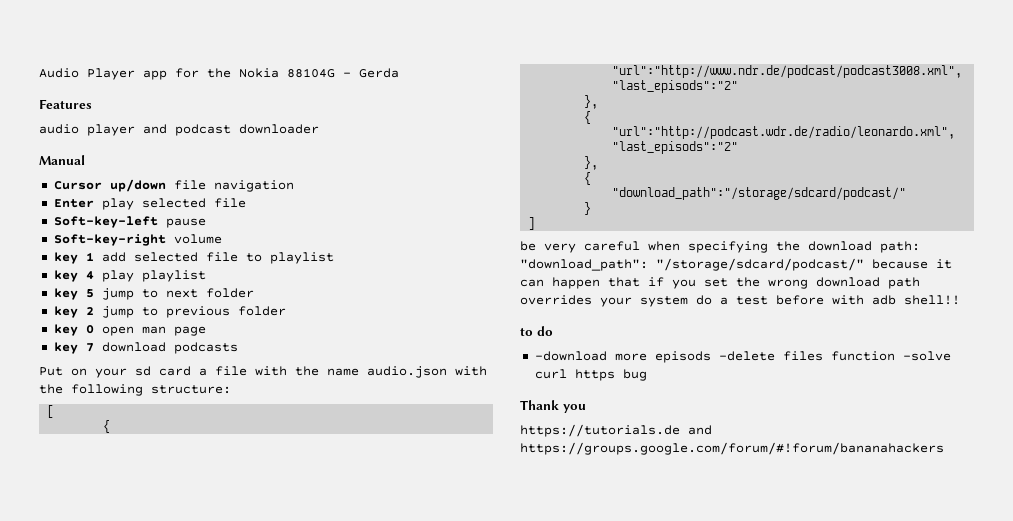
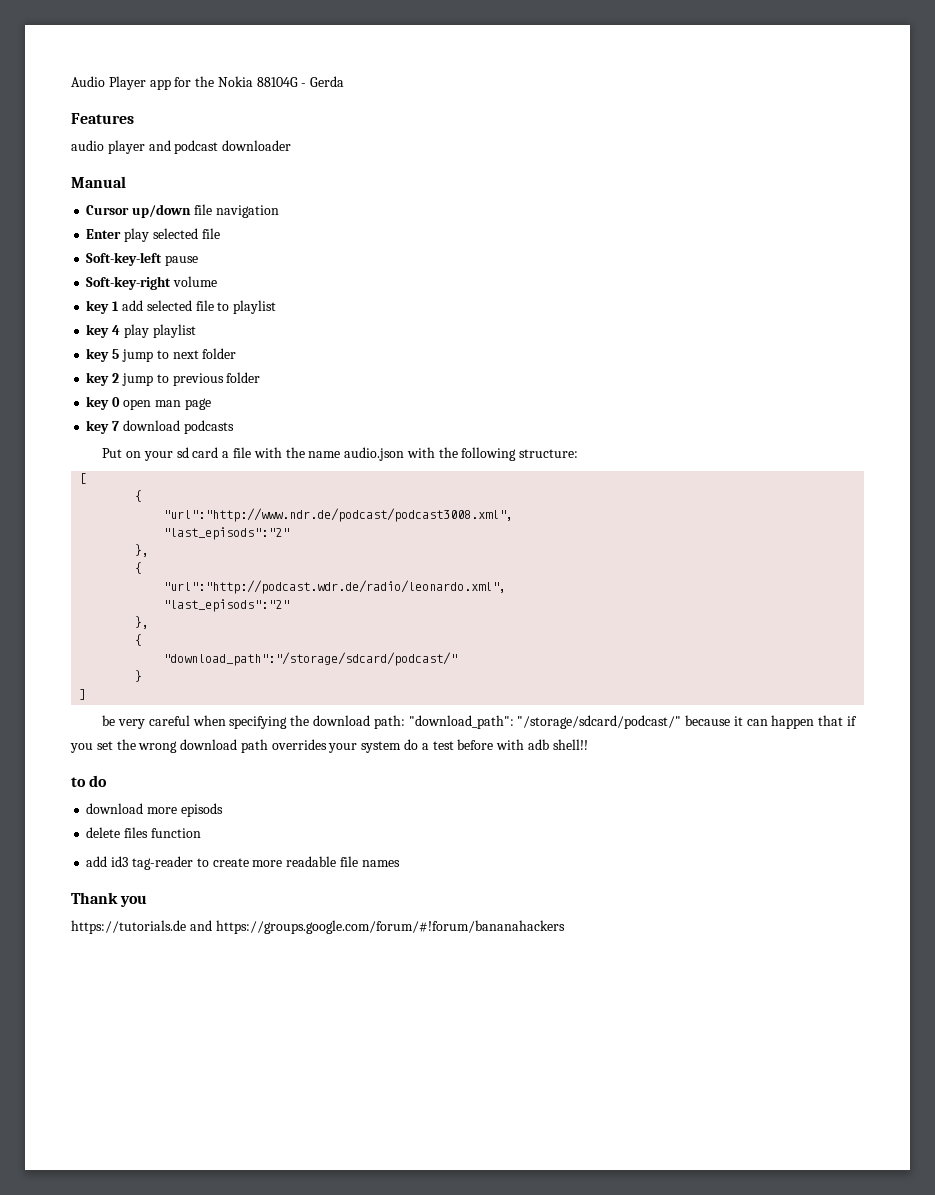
- -download more episods -delete files function -solve curl https bug
+ download more episods
+ delete files function
+ add id3 tag-reader to create more readable file names

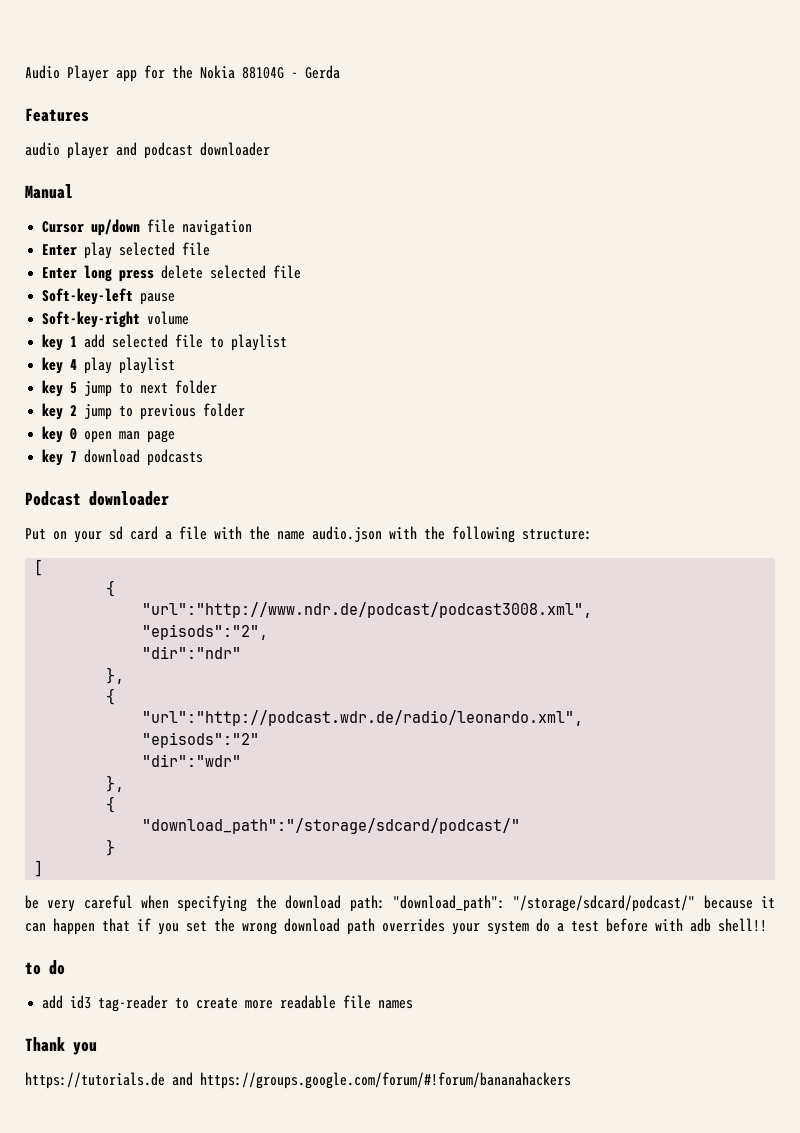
+ Enter long press delete selected file
+ Podcast downloader
  "url":"http://www.ndr.de/podcast/podcast3008.xml",
- "last_episods":"2"
+ "episods":"2",
+ "dir":"ndr"
  "url":"http://podcast.wdr.de/radio/leonardo.xml",
- "last_episods":"2"
+ "episods":"2"
+ "dir":"wdr"
- download more episods
- delete files function

